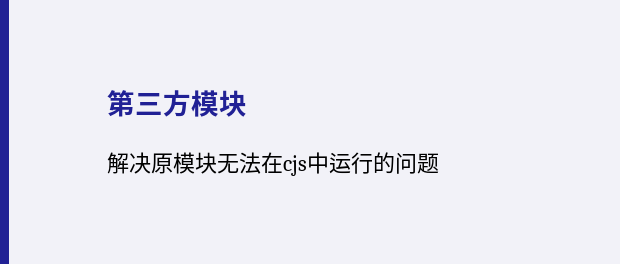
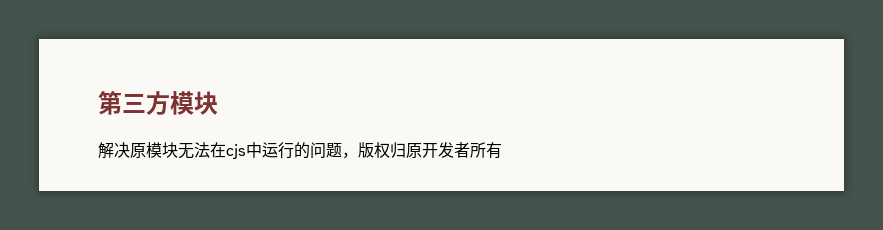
- 解决原模块无法在cjs中运行的问题
+ 解决原模块无法在cjs中运行的问题，版权归原开发者所有

